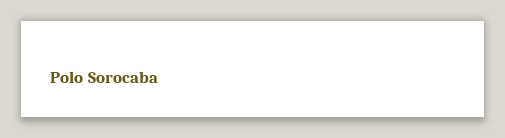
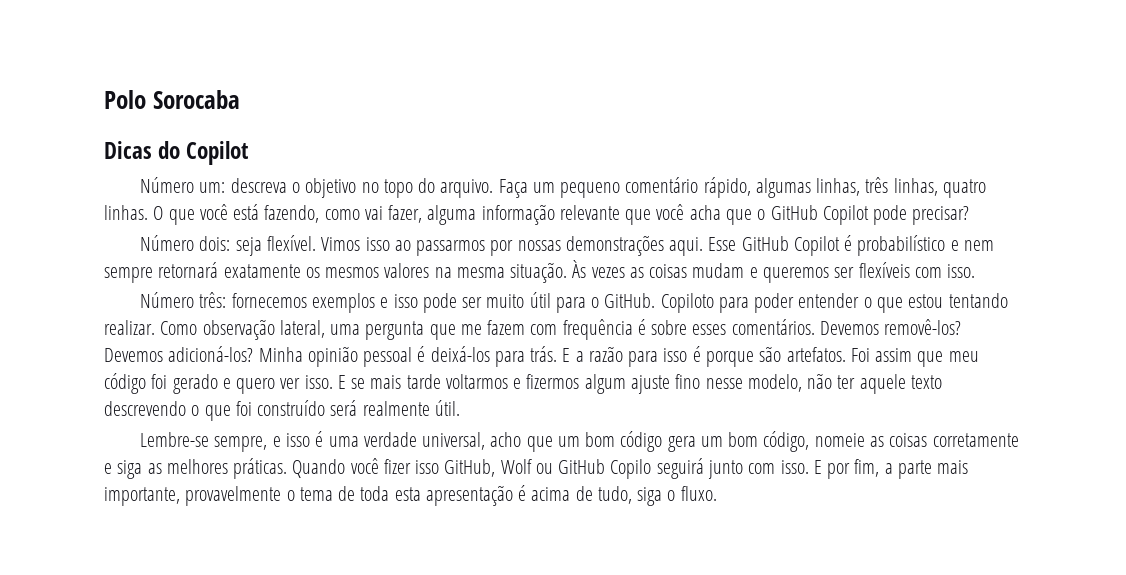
+ Dicas do Copilot
+ Número um: descreva o objetivo no topo do arquivo. Faça um pequeno comentário rápido, algumas linhas, três linhas, quatro linhas. O que você está fazendo, como vai fazer, alguma informação relevante que você acha que o GitHub Copilot pode precisar?
+ Número dois: seja flexível. Vimos isso ao passarmos por nossas demonstrações aqui. Esse GitHub Copilot é probabilístico e nem sempre retornará exatamente os mesmos valores na mesma situação. Às vezes as coisas mudam e queremos ser flexíveis com isso.
+ Número três: fornecemos exemplos e isso pode ser muito útil para o GitHub. Copiloto para poder entender o que estou tentando realizar. Como observação lateral, uma pergunta que me fazem com frequência é sobre esses comentários. Devemos removê-los? Devemos adicioná-los? Minha opinião pessoal é deixá-los para trás. E a razão para isso é porque são artefatos. Foi assim que meu código foi gerado e quero ver isso. E se mais tarde voltarmos e fizermos algum ajuste fino nesse modelo, não ter aquele texto descrevendo o que foi construído será realmente útil.
+ Lembre-se sempre, e isso é uma verdade universal, acho que um bom código gera um bom código, nomeie as coisas corretamente e siga as melhores práticas. Quando você fizer isso GitHub, Wolf ou GitHub Copilo seguirá junto com isso. E por fim, a parte mais importante, provavelmente o tema de toda esta apresentação é acima de tudo, siga o fluxo.

